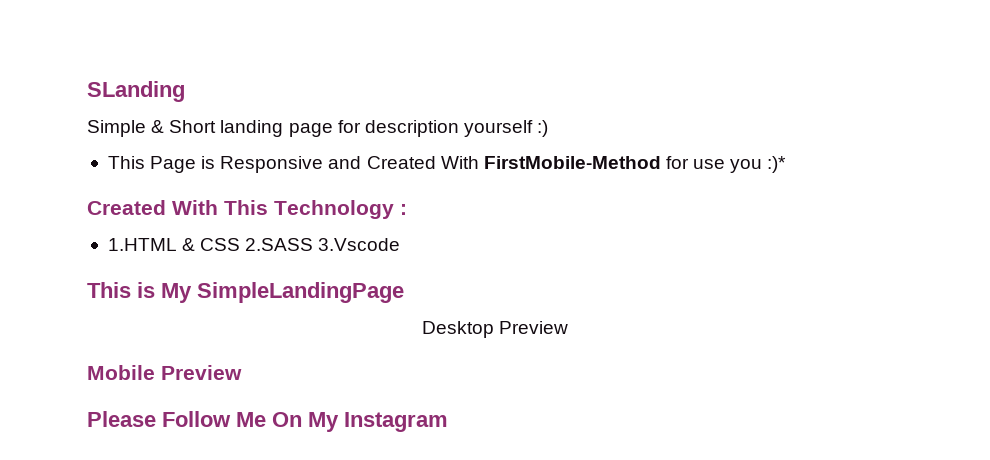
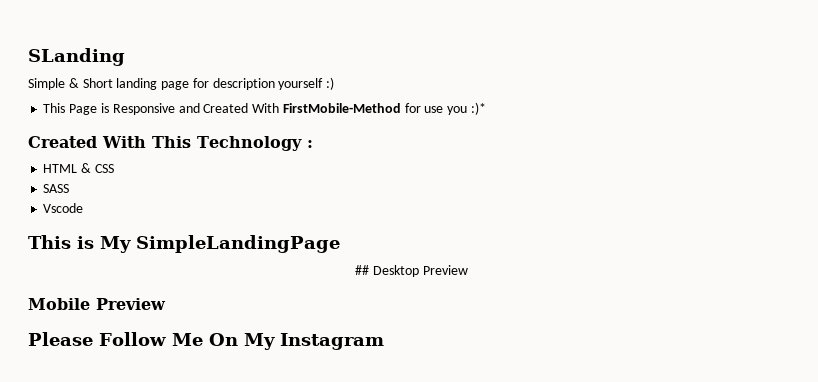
- 1.HTML & CSS 2.SASS 3.Vscode
+ HTML & CSS
+ SASS
+ Vscode
- Desktop Preview
+ ## Desktop Preview

